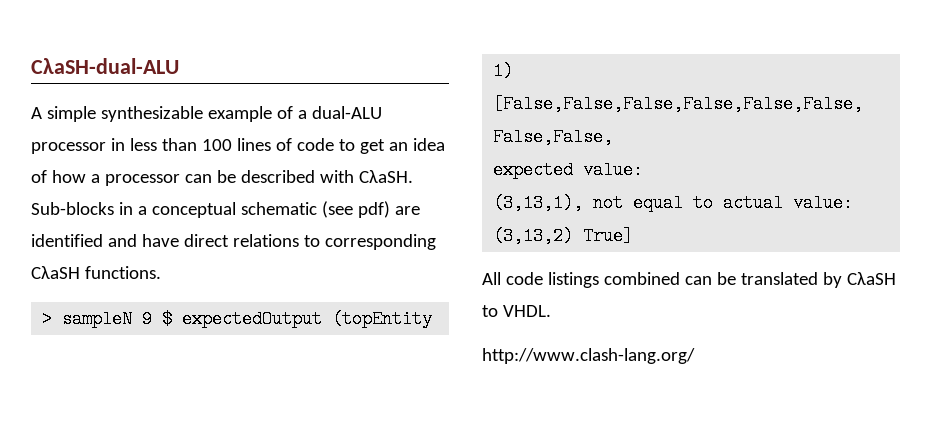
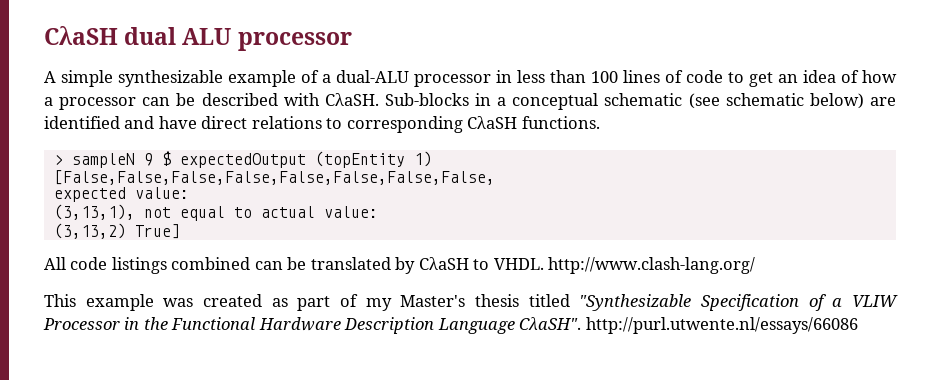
- CλaSH-dual-ALU
+ CλaSH dual ALU processor
- Sub-blocks in a conceptual schematic (see pdf) are identified and have direct relations to corresponding CλaSH functions.
+ Sub-blocks in a conceptual schematic (see schematic below) are identified and have direct relations to corresponding CλaSH functions.
- All code listings combined can be translated by CλaSH to VHDL.
- http://www.clash-lang.org/
+ All code listings combined can be translated by CλaSH to VHDL. http://www.clash-lang.org/
+ This example was created as part of my Master's thesis titled "Synthesizable Specification of a VLIW Processor in the Functional Hardware Description Language CλaSH". http://purl.utwente.nl/essays/66086

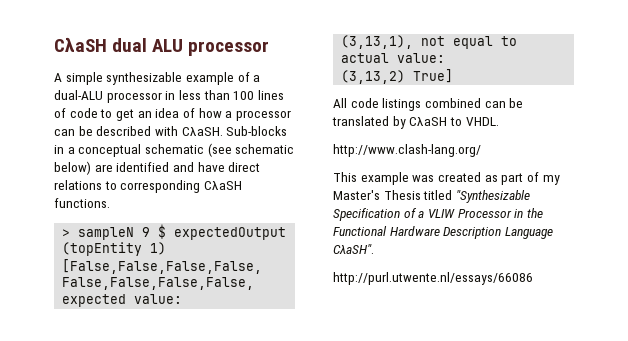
- All code listings combined can be translated by CλaSH to VHDL. http://www.clash-lang.org/
+ All code listings combined can be translated by CλaSH to VHDL.
+ http://www.clash-lang.org/
- This example was created as part of my Master's thesis titled "Synthesizable Specification of a VLIW Processor in the Functional Hardware Description Language CλaSH". http://purl.utwente.nl/essays/66086
+ This example was created as part of my Master's Thesis titled "Synthesizable Specification of a VLIW Processor in the Functional Hardware Description Language CλaSH".
+ http://purl.utwente.nl/essays/66086

